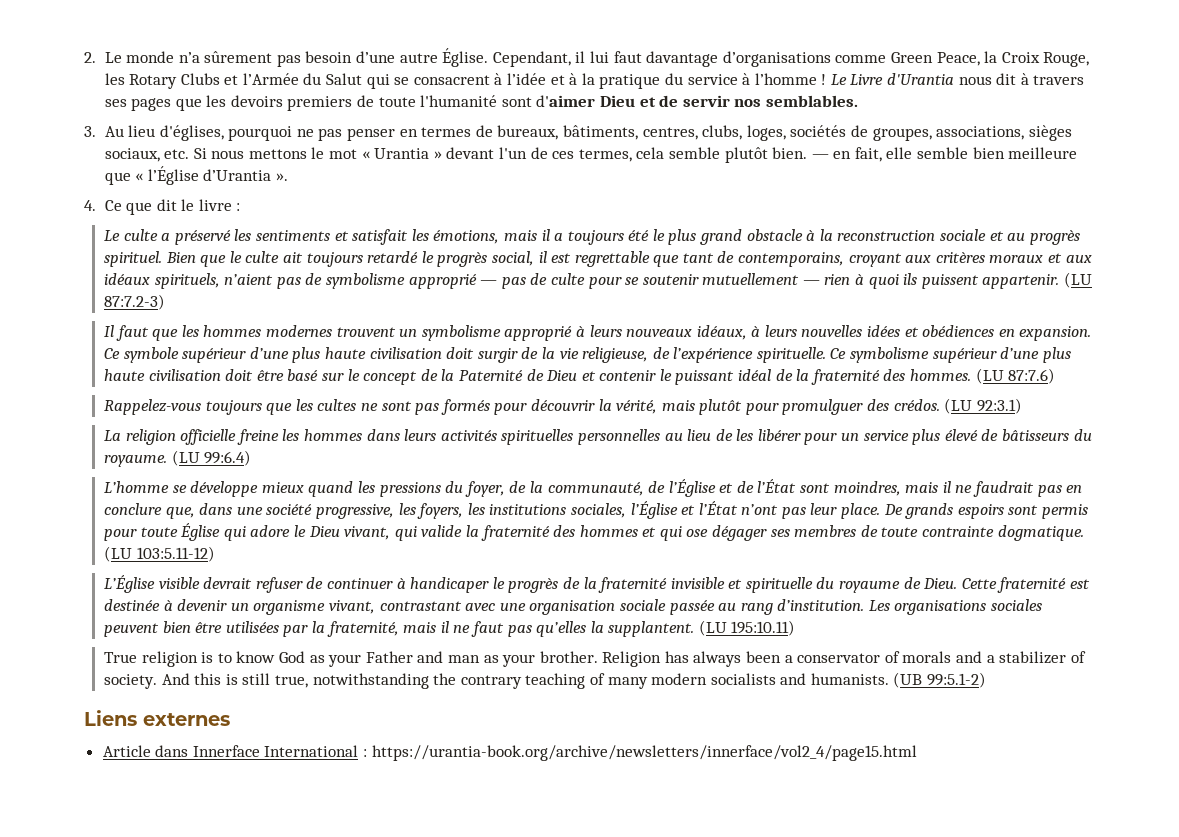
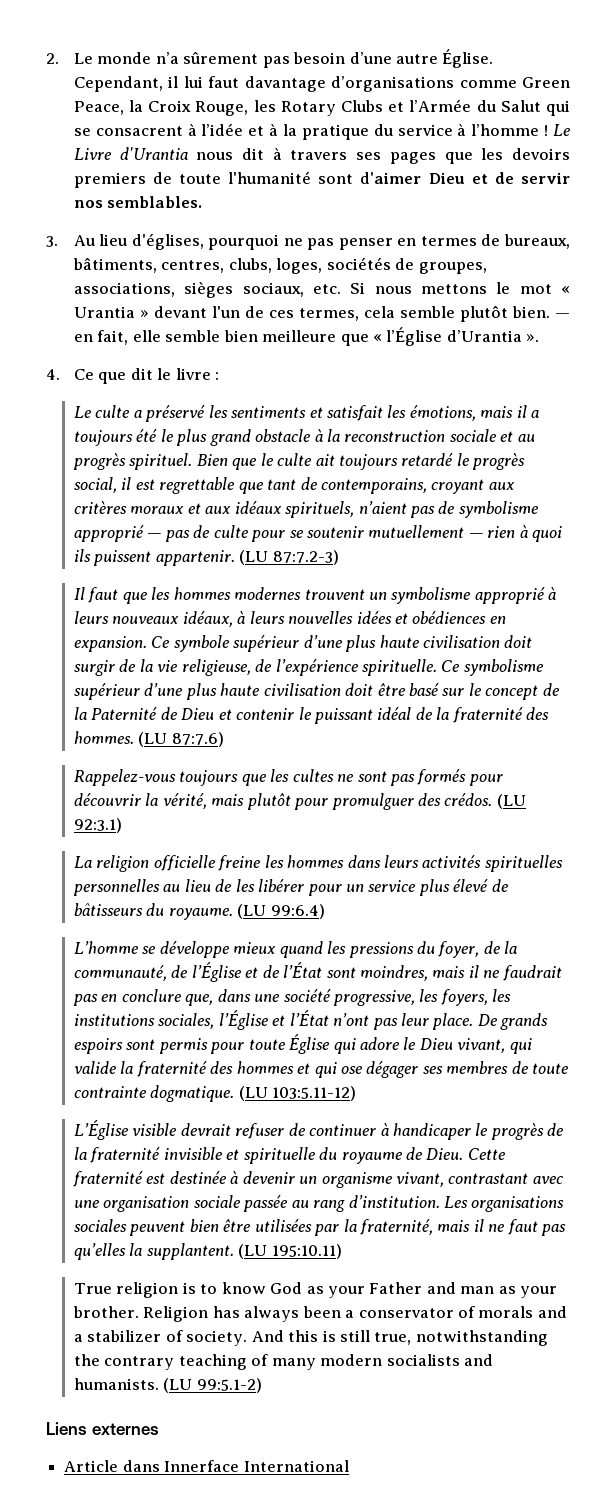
- (UB 99:5.1-2)
+ (LU 99:5.1-2)
- Article dans Innerface International : https://urantia-book.org/archive/newsletters/innerface/vol2_4/page15.html
+ Article dans Innerface International

